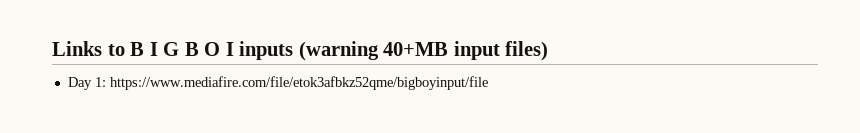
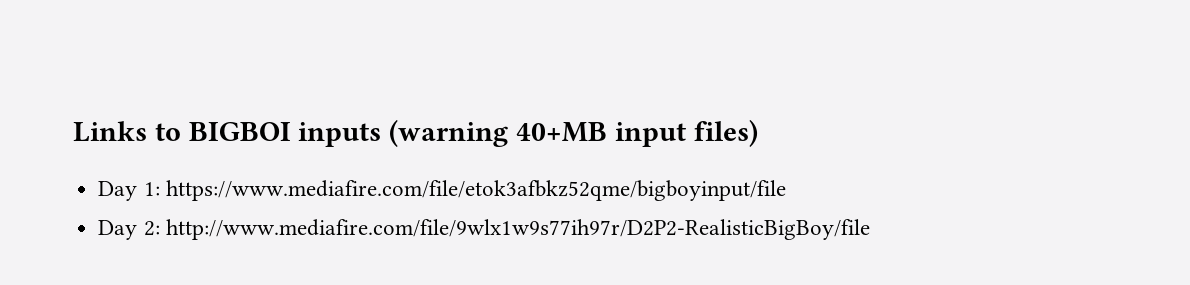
- Links to B I G B O I inputs (warning 40+MB input files)
+ Links to BIGBOI inputs (warning 40+MB input files)
+ Day 2: http://www.mediafire.com/file/9wlx1w9s77ih97r/D2P2-RealisticBigBoy/file

